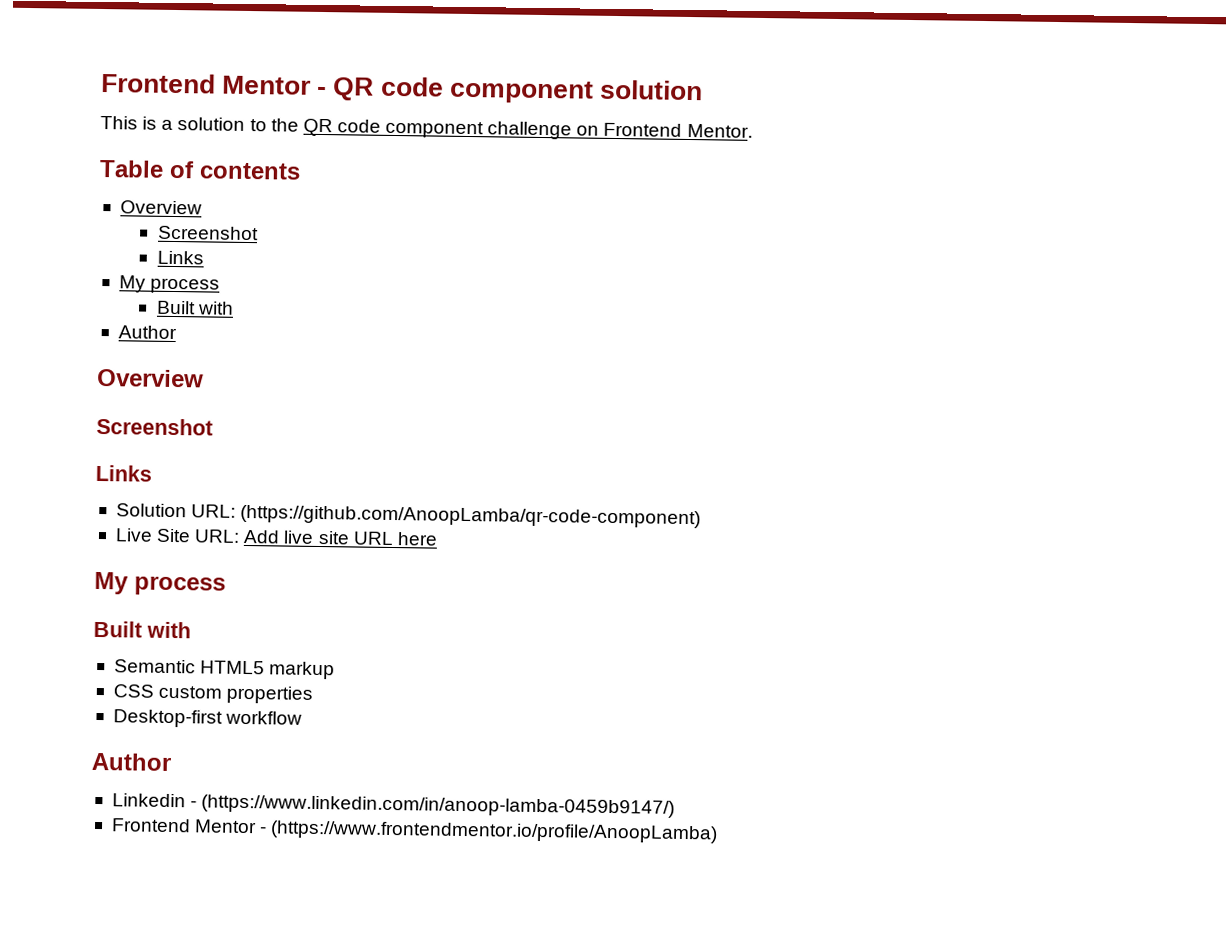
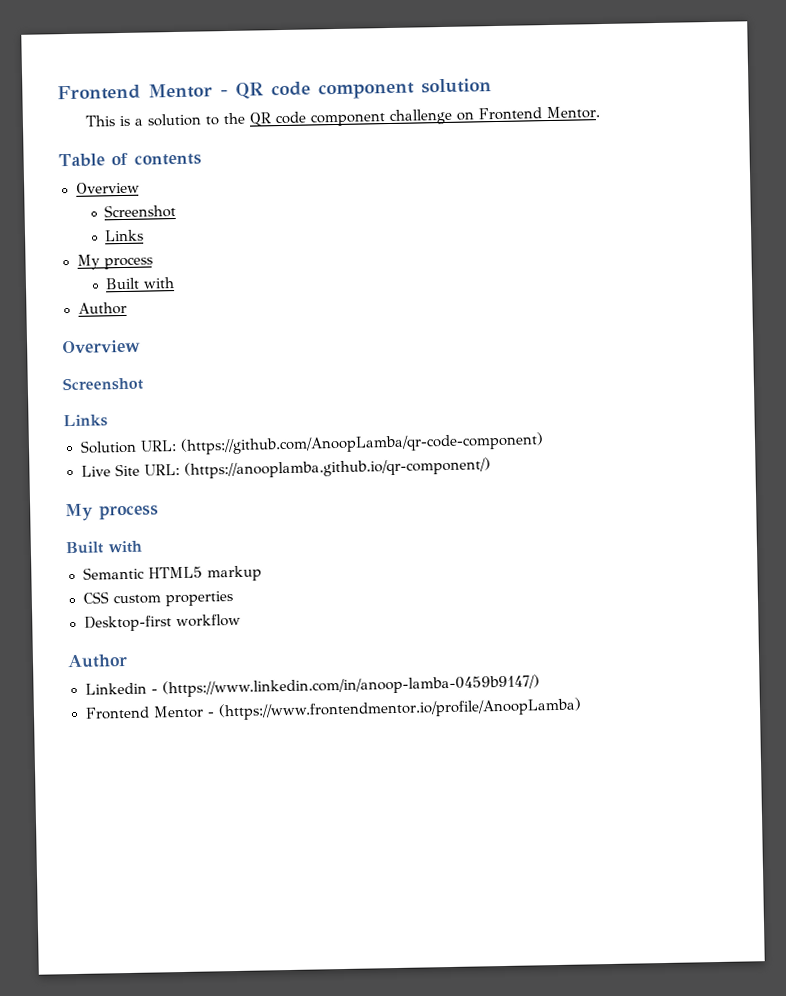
- Live Site URL: Add live site URL here
+ Live Site URL: (https://anooplamba.github.io/qr-component/)

